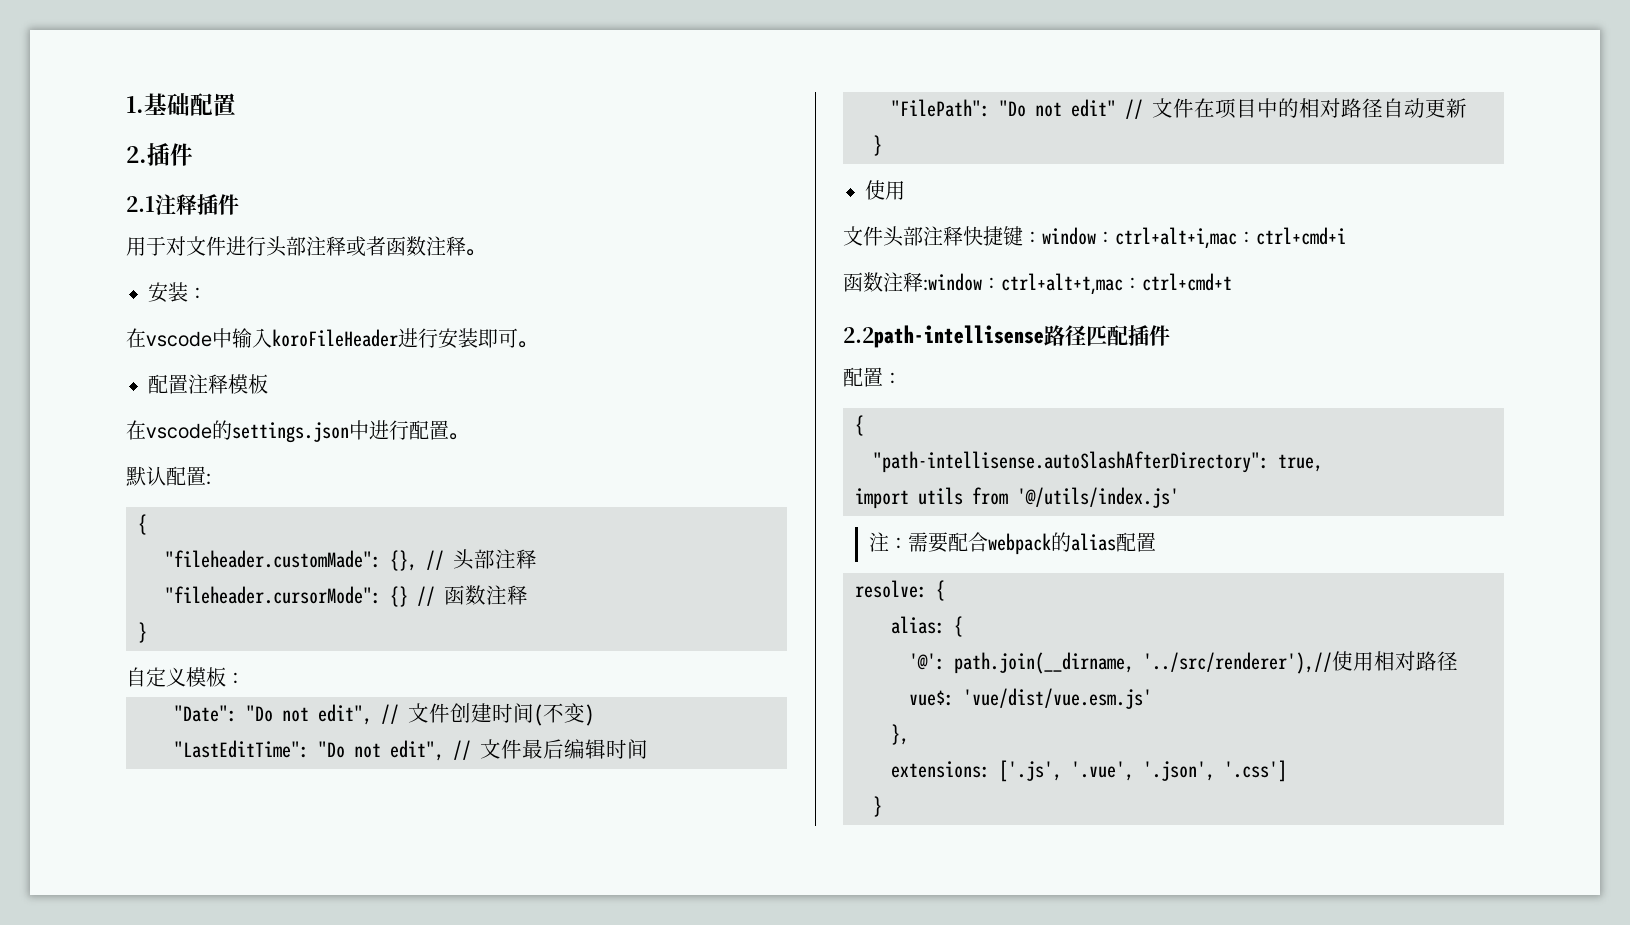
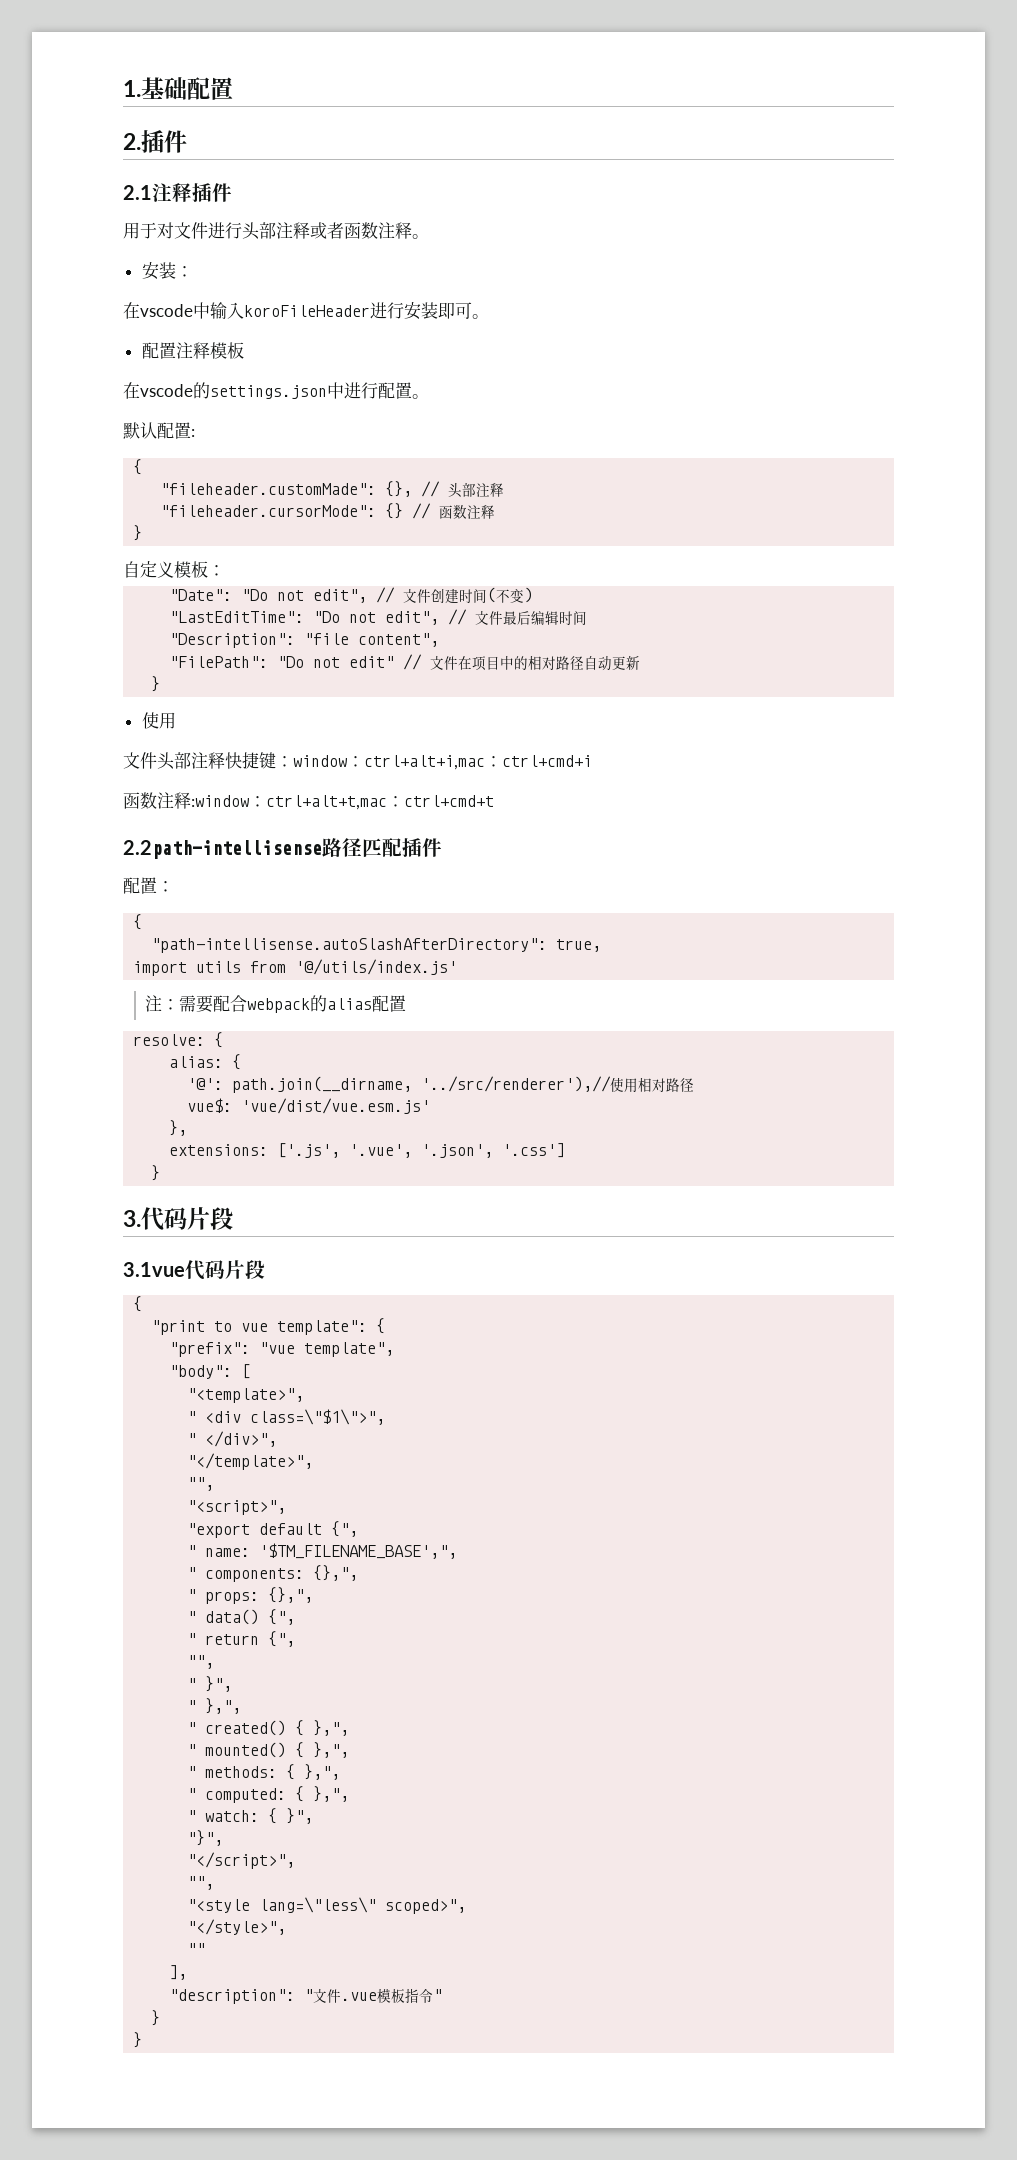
+ "Description": "file content",
+ 3.代码片段
+ 3.1vue代码片段
+ {
+ "print to vue template": {
+ "prefix": "vue template",
+ "body": [
+ "<template>",
+ " <div class=\"$1\">",
+ " </div>",
+ "</template>",
+ "",
+ "<script>",
+ "export default {",
+ " name: '$TM_FILENAME_BASE',",
+ " components: {},",
+ " props: {},",
+ " data() {",
+ " return {",
+ "",
+ " }",
+ " },",
+ " created() { },",
+ " mounted() { },",
+ " methods: { },",
+ " computed: { },",
+ " watch: { }",
+ "}",
+ "</script>",
+ "",
+ "<style lang=\"less\" scoped>",
+ "</style>",
+ ""
+ ],
+ "description": "文件.vue模板指令"
+ }
+ }

